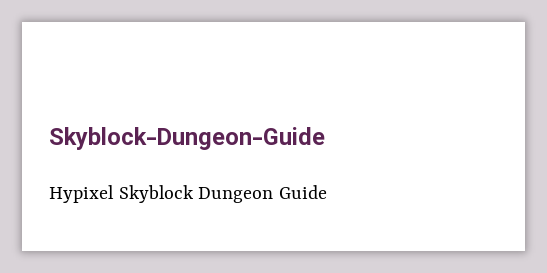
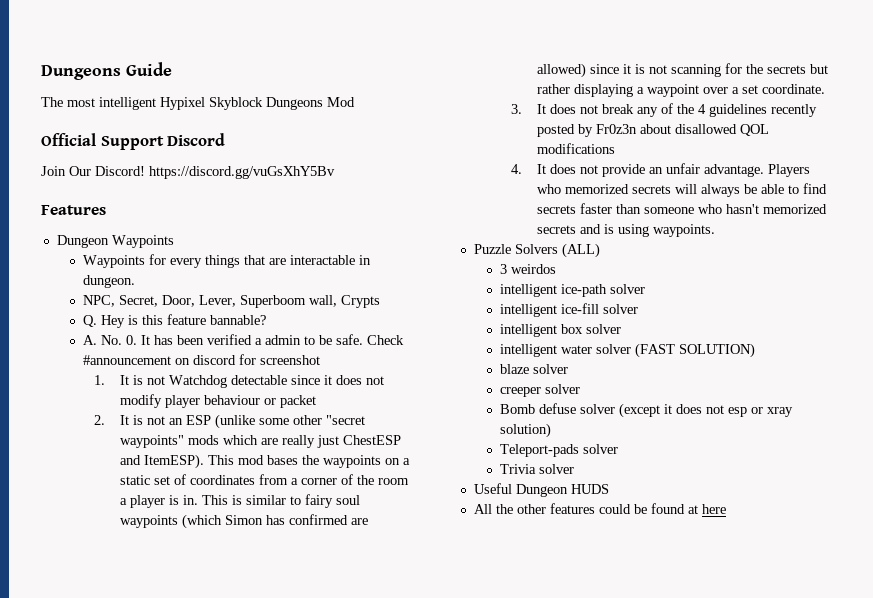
- Skyblock-Dungeon-Guide
- Hypixel Skyblock Dungeon Guide
+ Dungeons Guide
+ The most intelligent Hypixel Skyblock Dungeons Mod
+ Official Support Discord
+ Join Our Discord! https://discord.gg/vuGsXhY5Bv
+ Features
+ Dungeon Waypoints
+ Waypoints for every things that are interactable in dungeon.
+ NPC, Secret, Door, Lever, Superboom wall, Crypts
+ Q. Hey is this feature bannable?
+ A. No. 0. It has been verified a admin to be safe. Check #announcement on discord for screenshot
+ 1. It is not Watchdog detectable since it does not modify player behaviour or packet
+ 2. It is not an ESP (unlike some other "secret waypoints" mods which are really just ChestESP and ItemESP). This mod bases the waypoints on a static set of coordinates from a corner of the room a player is in. This is similar to fairy soul waypoints (which Simon has confirmed are allowed) since it is not scanning for the secrets but rather displaying a waypoint over a set coordinate.
+ 3. It does not break any of the 4 guidelines recently posted by Fr0z3n about disallowed QOL modifications
+ 4. It does not provide an unfair advantage. Players who memorized secrets will always be able to find secrets faster than someone who hasn't memorized secrets and is using waypoints.
+ Puzzle Solvers (ALL)
+ 3 weirdos
+ intelligent ice-path solver
+ intelligent ice-fill solver
+ intelligent box solver
+ intelligent water solver (FAST SOLUTION)
+ blaze solver
+ creeper solver
+ Bomb defuse solver (except it does not esp or xray solution)
+ Teleport-pads solver
+ Trivia solver
+ Useful Dungeon HUDS
+ All the other features could be found at here

